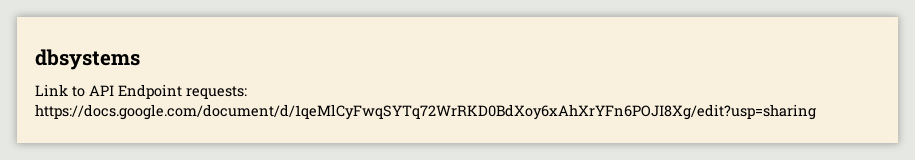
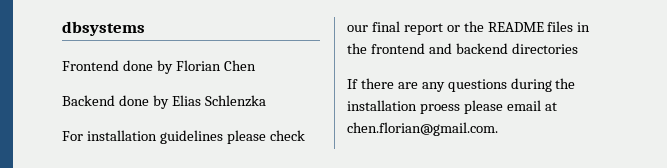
- Link to API Endpoint requests: https://docs.google.com/document/d/1qeMlCyFwqSYTq72WrRKD0BdXoy6xAhXrYFn6POJI8Xg/edit?usp=sharing
+ Frontend done by Florian Chen
+ Backend done by Elias Schlenzka
+ For installation guidelines please check our final report or the README files in the frontend and backend directories
+ If there are any questions during the installation proess please email at chen.florian@gmail.com.

